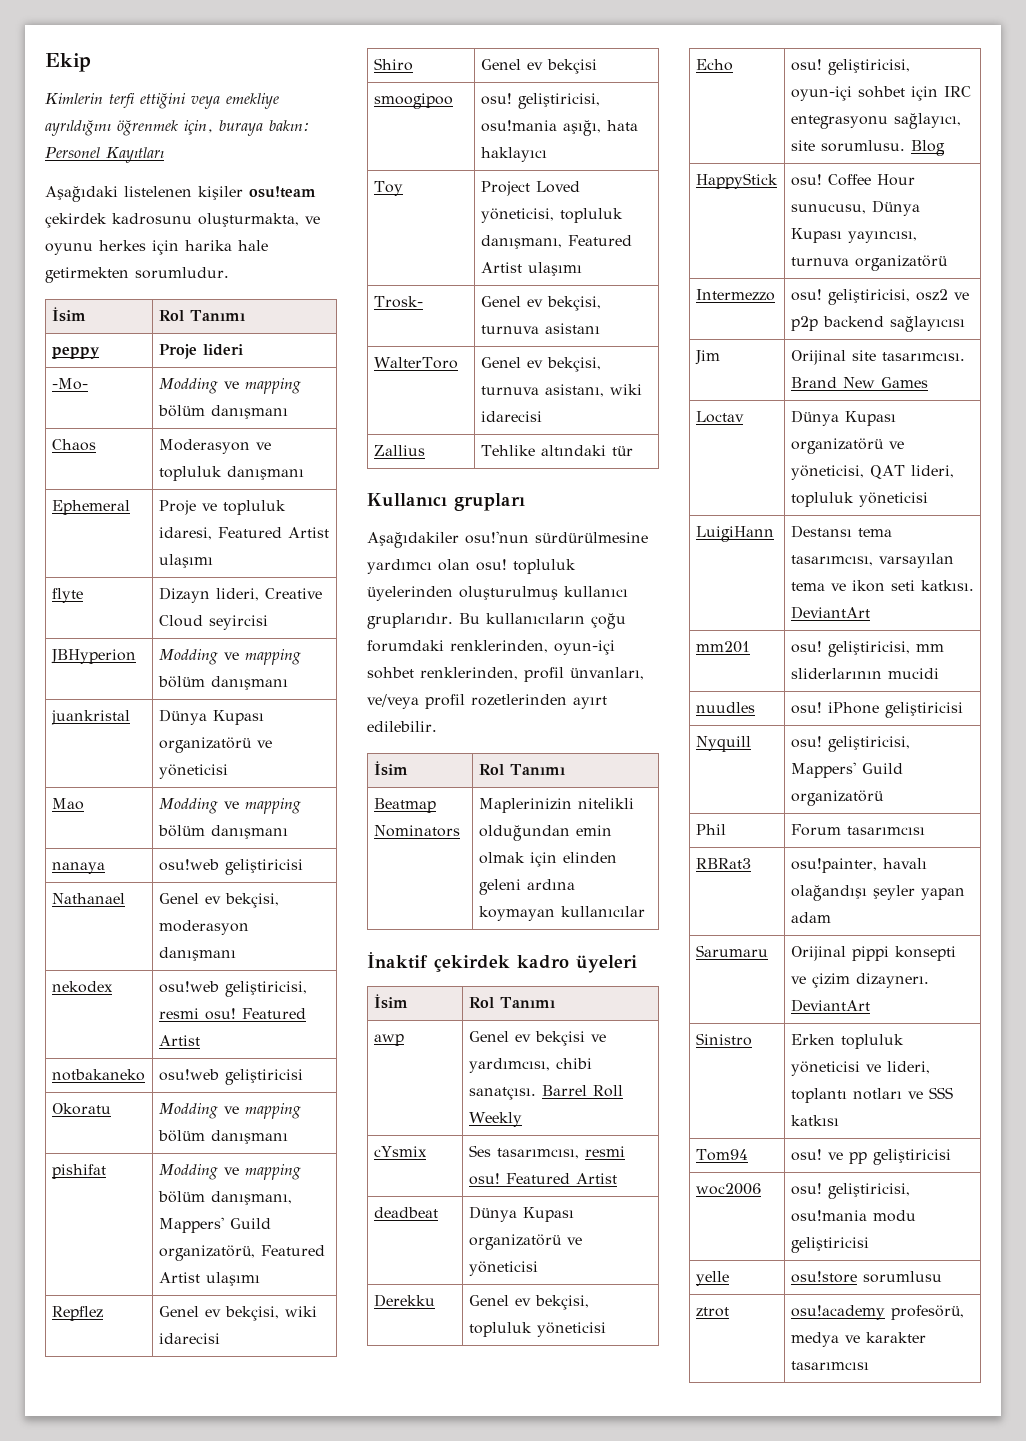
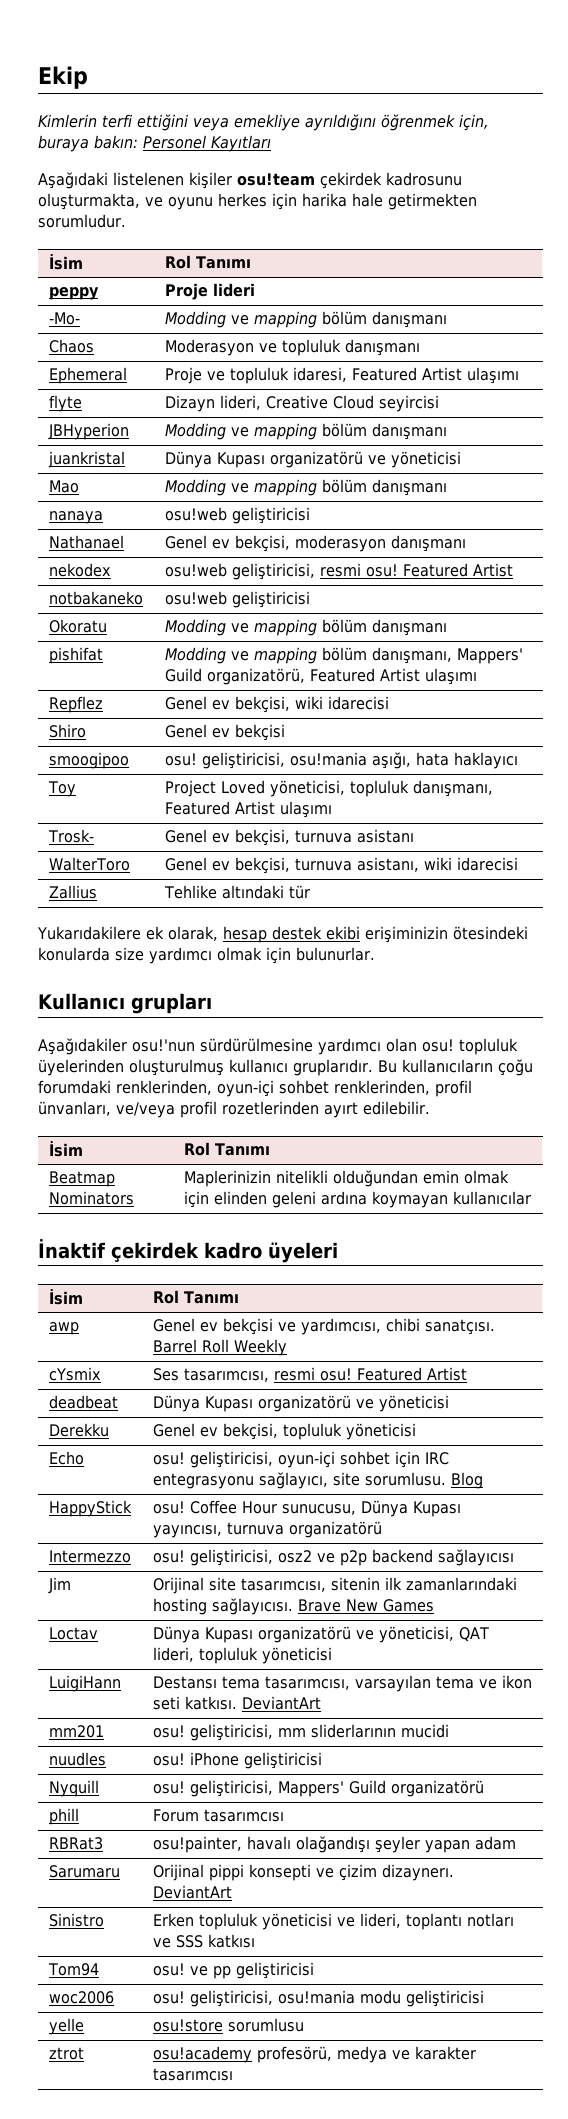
+ Yukarıdakilere ek olarak, hesap destek ekibi erişiminizin ötesindeki konularda size yardımcı olmak için bulunurlar.
- Jim | Orijinal site tasarımcısı. Brand New Games
+ Jim | Orijinal site tasarımcısı, sitenin ilk zamanlarındaki hosting sağlayıcısı. Brave New Games
- Phil | Forum tasarımcısı
+ phill | Forum tasarımcısı

